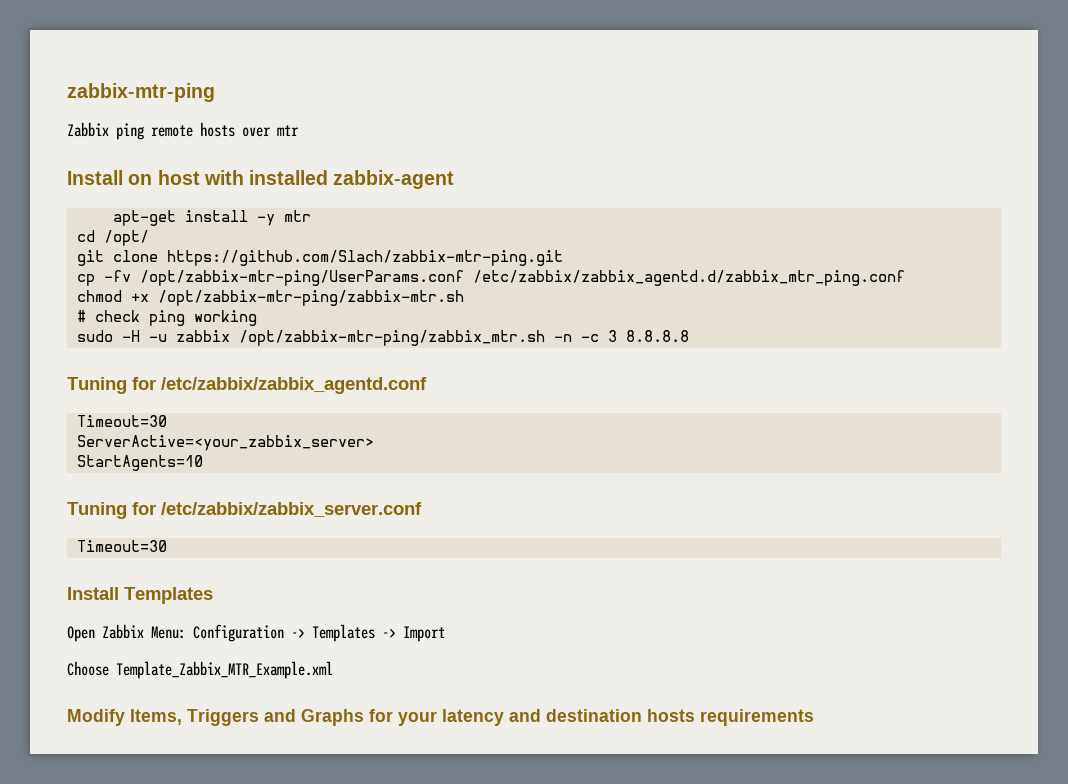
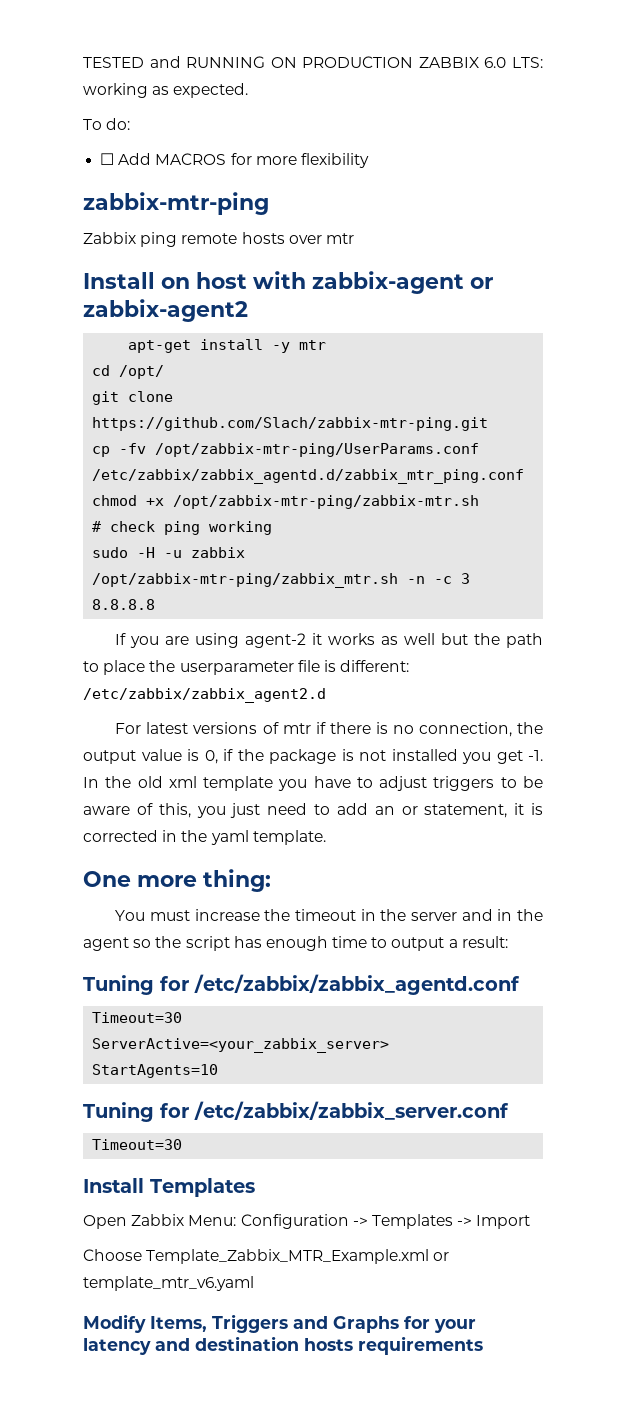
+ TESTED and RUNNING ON PRODUCTION ZABBIX 6.0 LTS: working as expected.
+ To do:
+ ☐ Add MACROS for more flexibility
- Install on host with installed zabbix-agent
+ Install on host with zabbix-agent or zabbix-agent2
+ If you are using agent-2 it works as well but the path to place the userparameter file is different: /etc/zabbix/zabbix_agent2.d
+ For latest versions of mtr if there is no connection, the output value is 0, if the package is not installed you get -1. In the old xml template you have to adjust triggers to be aware of this, you just need to add an or statement, it is corrected in the yaml template.
+ One more thing:
+ You must increase the timeout in the server and in the agent so the script has enough time to output a result:
- Choose Template_Zabbix_MTR_Example.xml
+ Choose Template_Zabbix_MTR_Example.xml or template_mtr_v6.yaml

